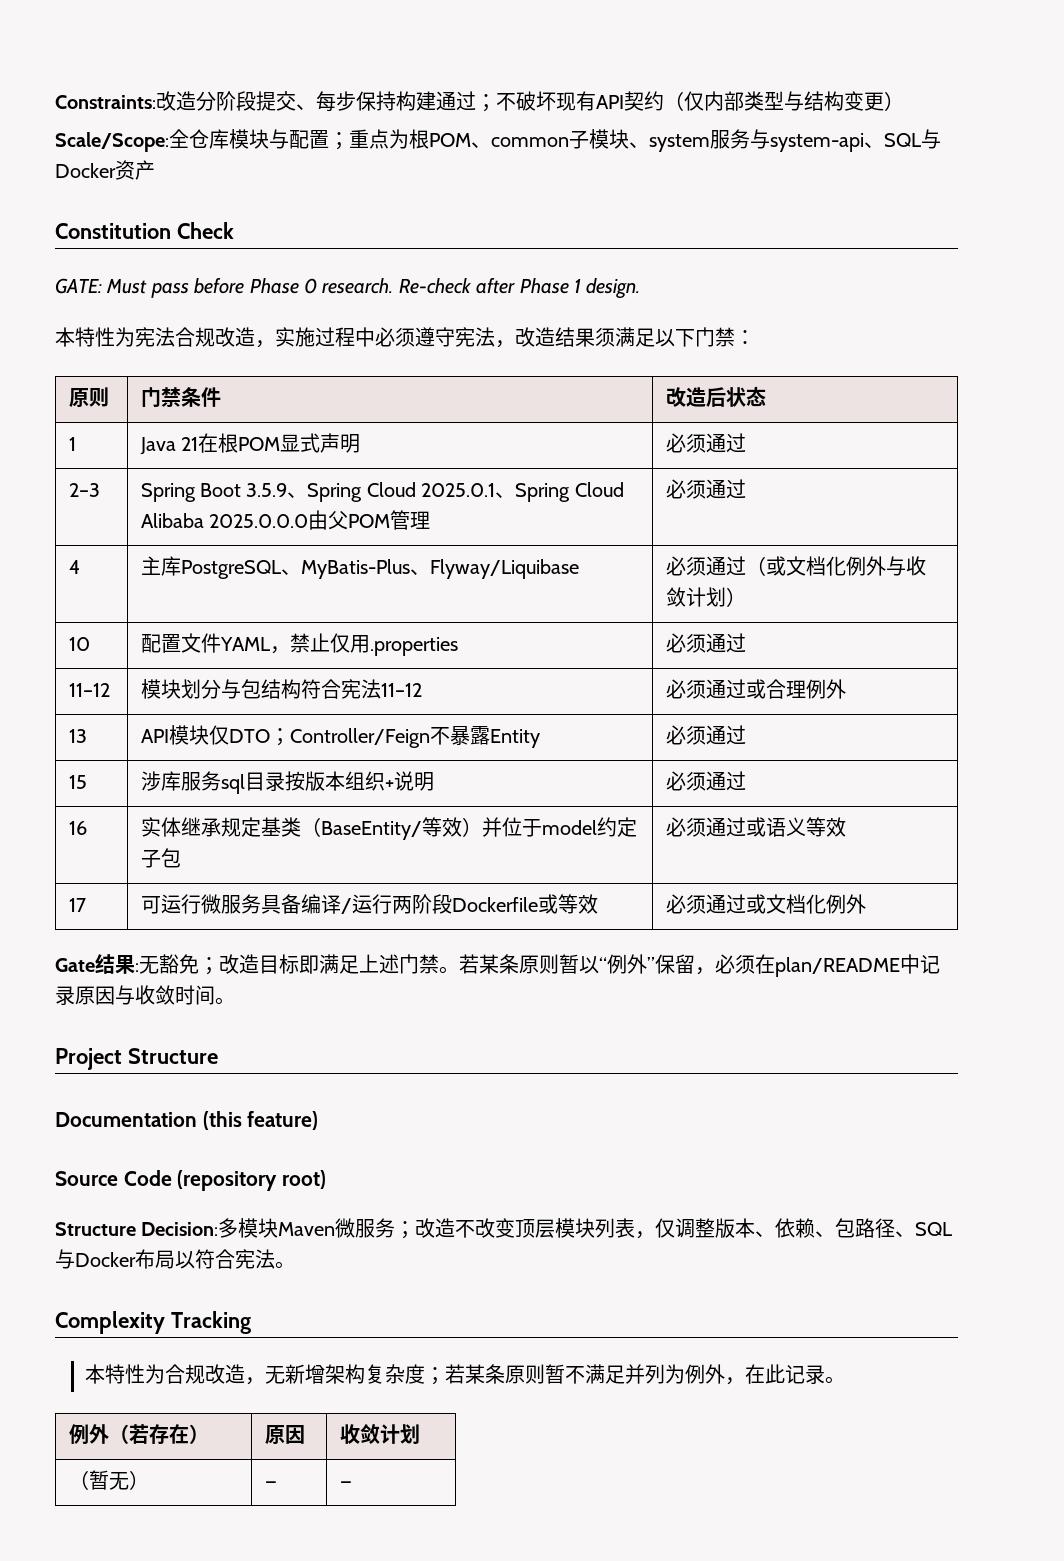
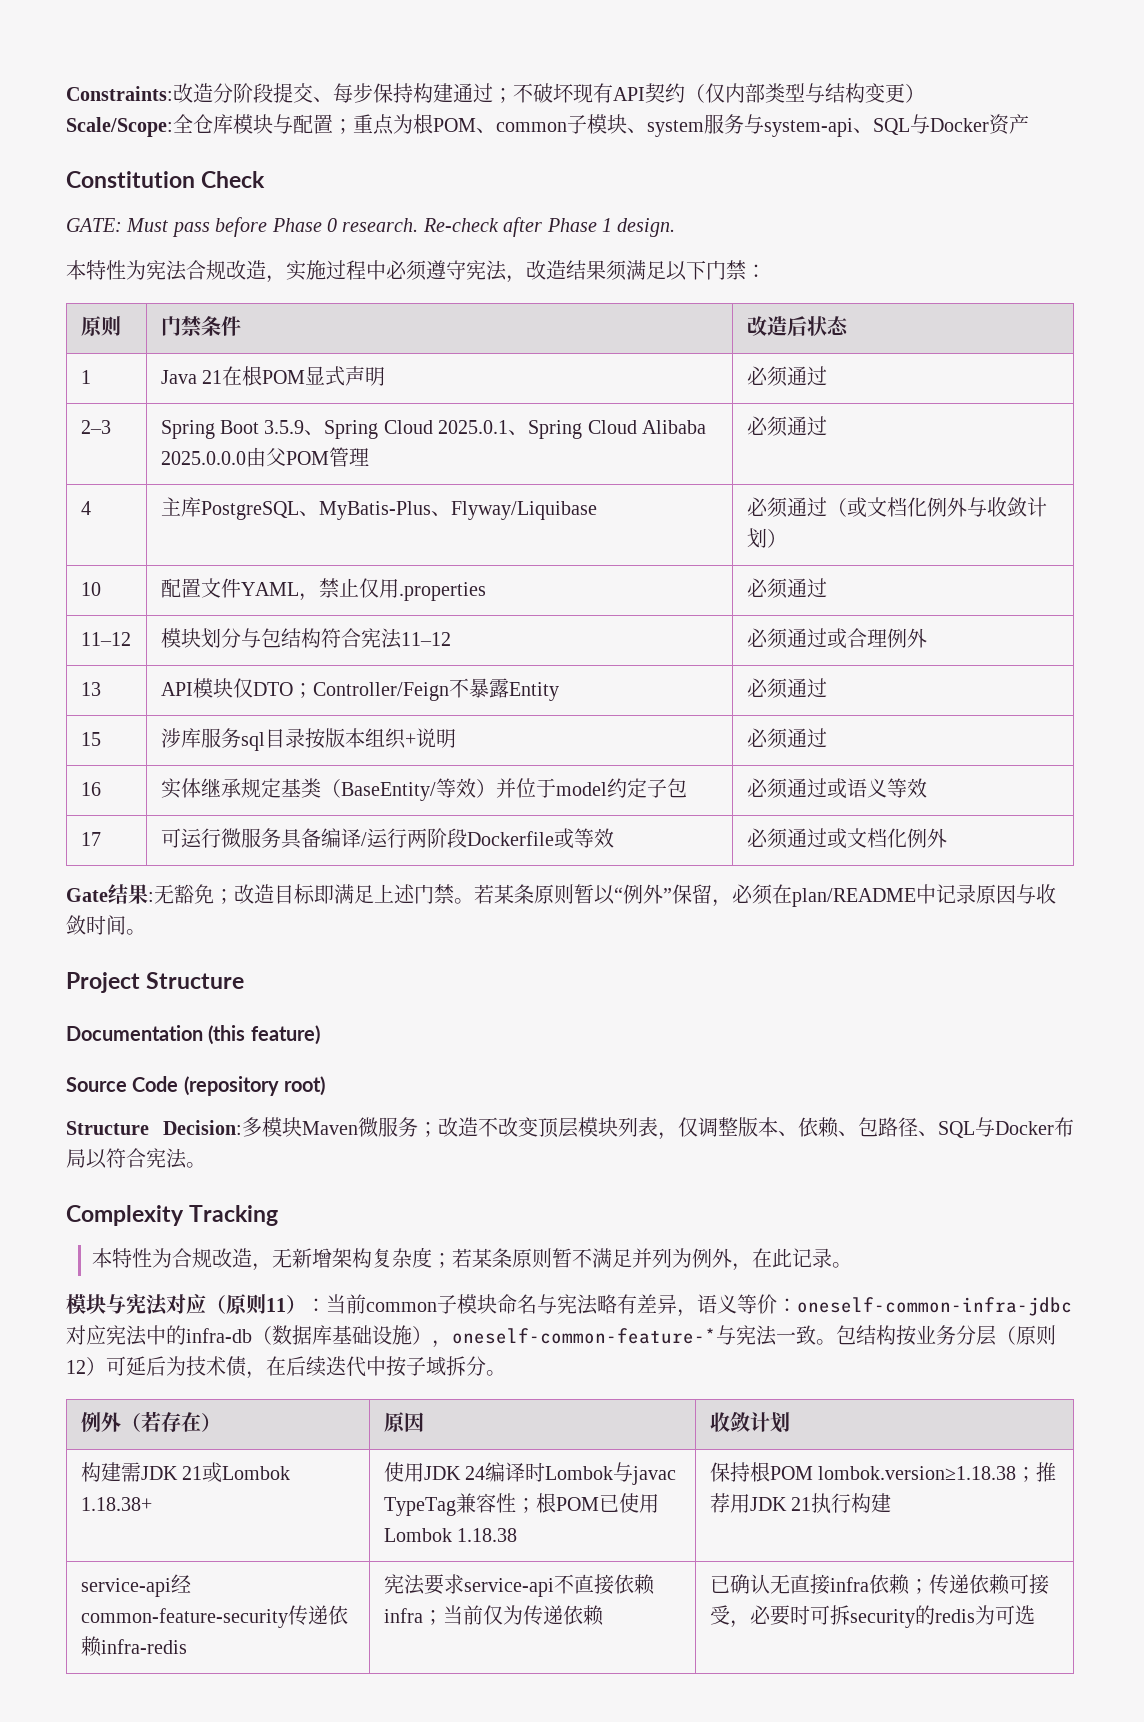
+ 模块与宪法对应（原则11）：当前common子模块命名与宪法略有差异，语义等价：oneself-common-infra-jdbc对应宪法中的infra-db（数据库基础设施），oneself-common-feature-*与宪法一致。包结构按业务分层（原则12）可延后为技术债，在后续迭代中按子域拆分。
- （暂无） | — | —
+ 构建需JDK 21或Lombok 1.18.38+ | 使用JDK 24编译时Lombok与javac TypeTag兼容性；根POM已使用Lombok 1.18.38 | 保持根POM lombok.version≥1.18.38；推荐用JDK 21执行构建
+ service-api经common-feature-security传递依赖infra-redis | 宪法要求service-api不直接依赖infra；当前仅为传递依赖 | 已确认无直接infra依赖；传递依赖可接受，必要时可拆security的redis为可选

